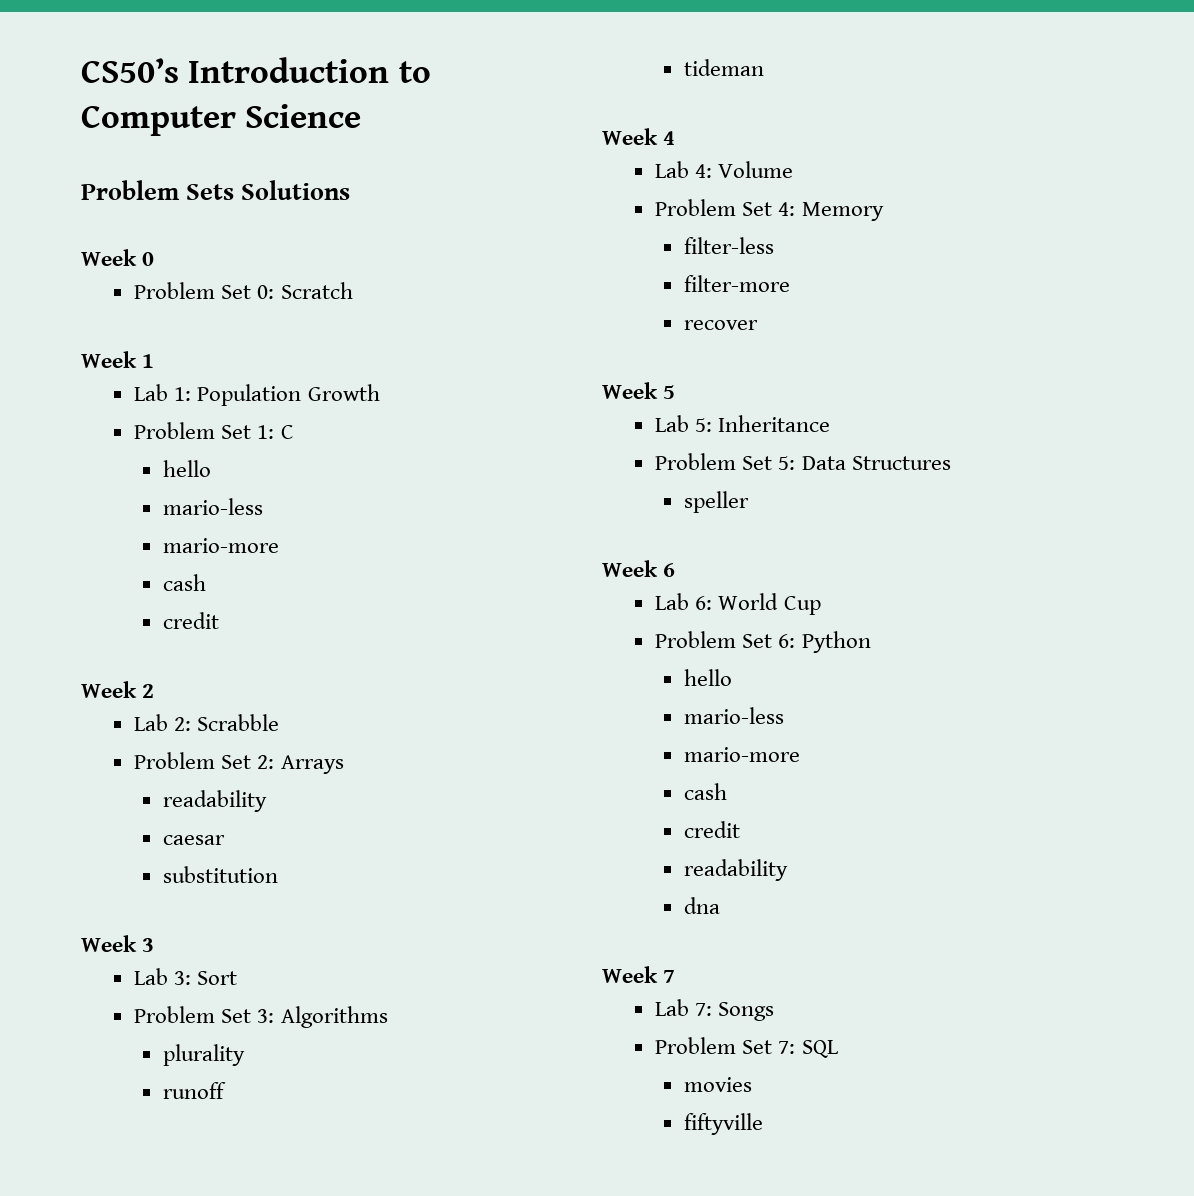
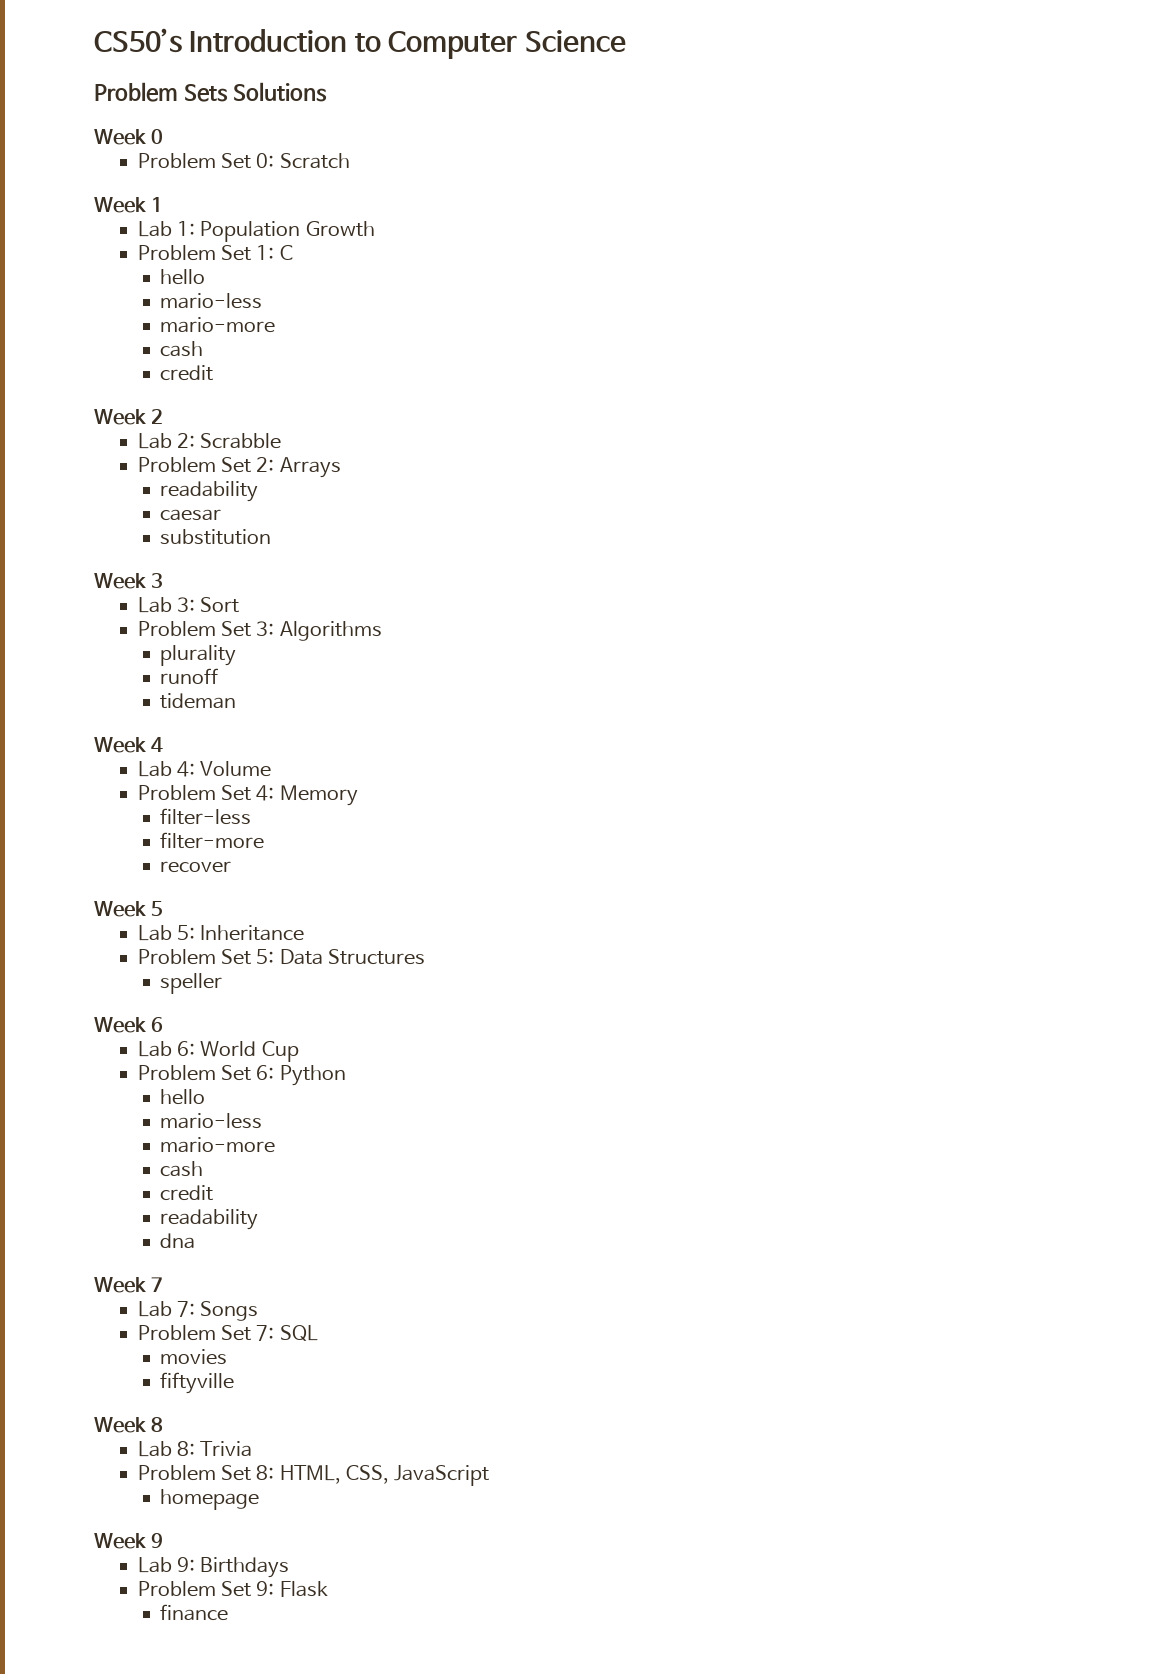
+ Week 8
+ Lab 8: Trivia
+ Problem Set 8: HTML, CSS, JavaScript
+ homepage
+ Week 9
+ Lab 9: Birthdays
+ Problem Set 9: Flask
+ finance

